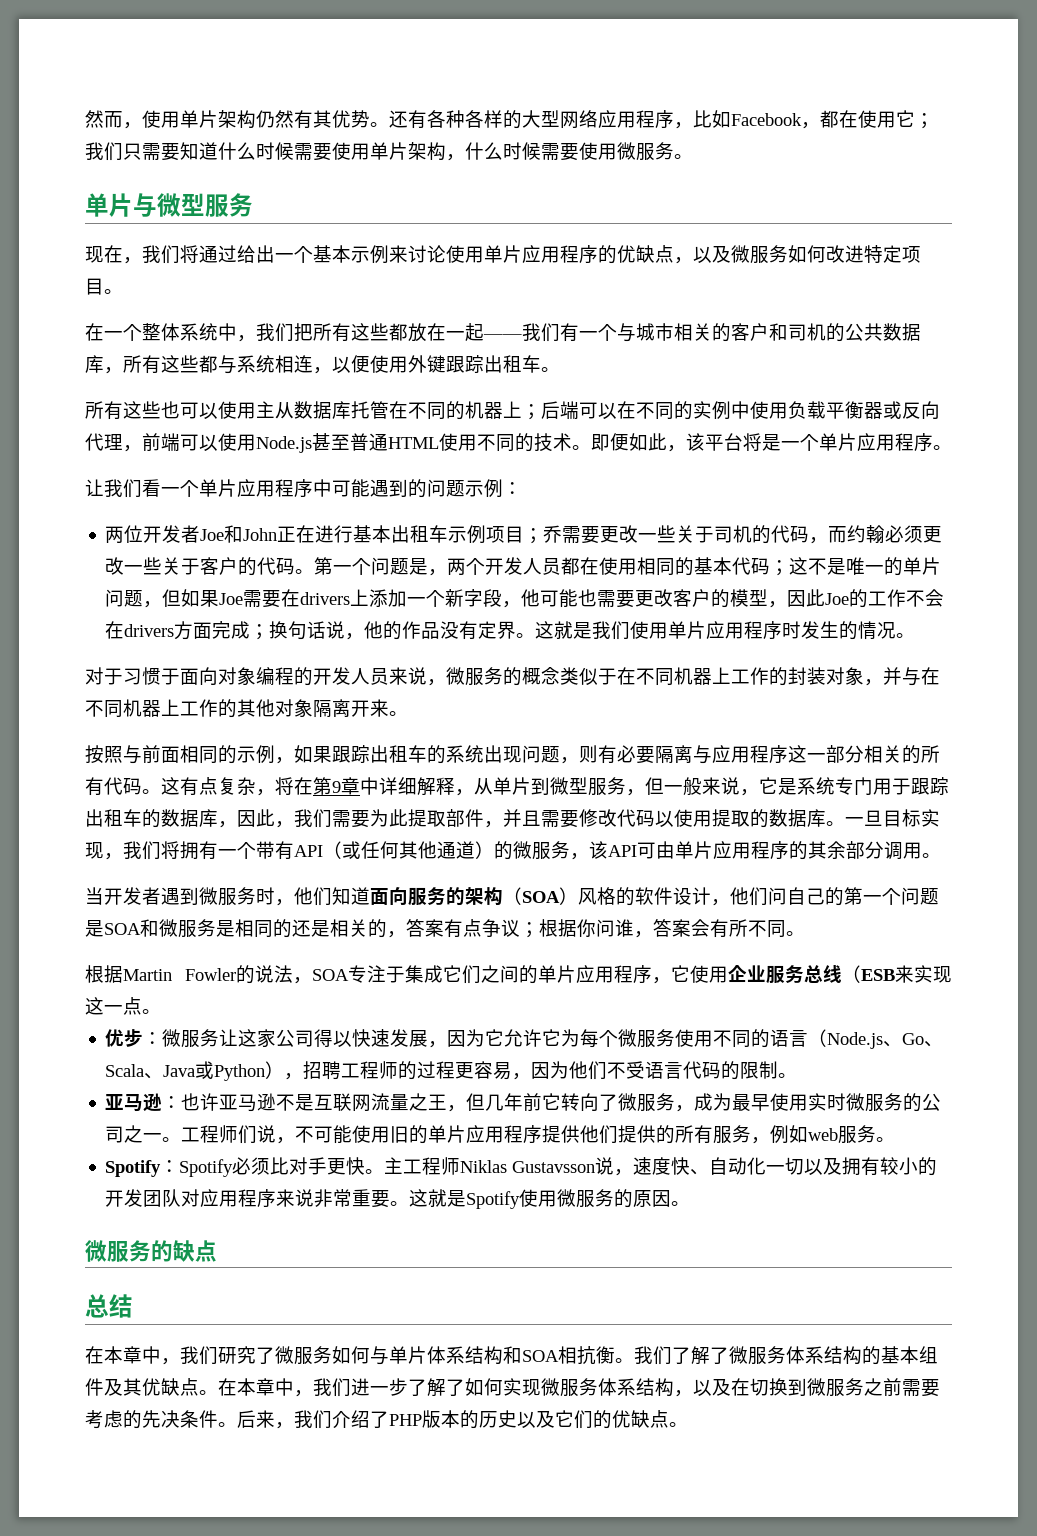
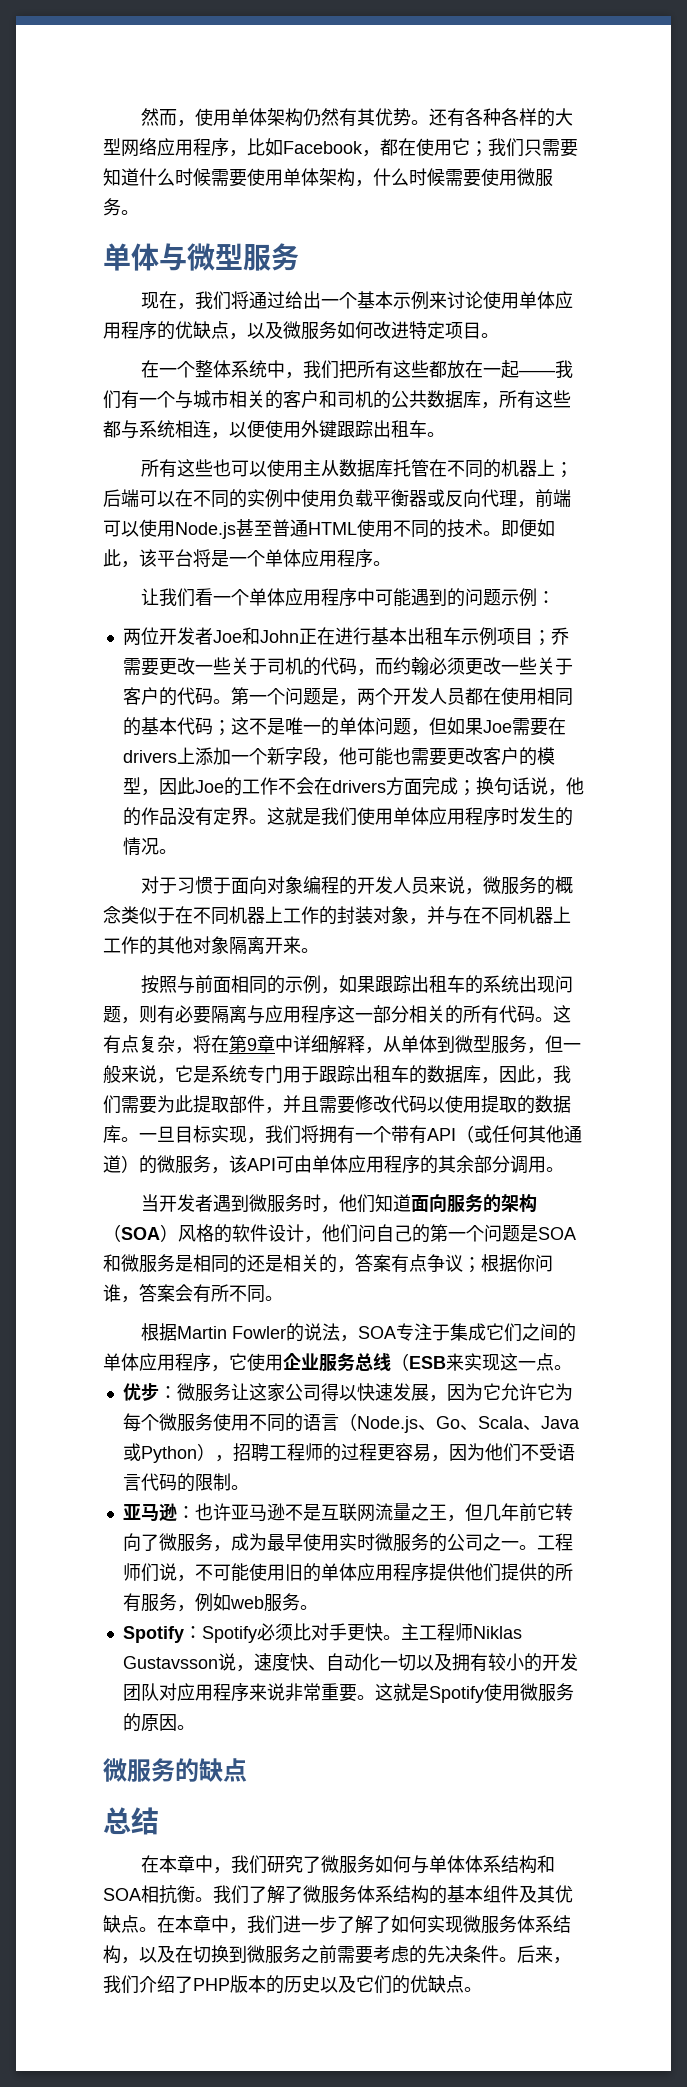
- 然而，使用单片架构仍然有其优势。
+ 然而，使用单体架构仍然有其优势。
- 还有各种各样的大型网络应用程序，比如Facebook，都在使用它；我们只需要知道什么时候需要使用单片架构，什么时候需要使用微服务。
+ 还有各种各样的大型网络应用程序，比如Facebook，都在使用它；我们只需要知道什么时候需要使用单体架构，什么时候需要使用微服务。
- 单片与微型服务
+ 单体与微型服务
- 现在，我们将通过给出一个基本示例来讨论使用单片应用程序的优缺点，以及微服务如何改进特定项目。
+ 现在，我们将通过给出一个基本示例来讨论使用单体应用程序的优缺点，以及微服务如何改进特定项目。
- 即便如此，该平台将是一个单片应用程序。
+ 即便如此，该平台将是一个单体应用程序。
- 让我们看一个单片应用程序中可能遇到的问题示例：
+ 让我们看一个单体应用程序中可能遇到的问题示例：
- 第一个问题是，两个开发人员都在使用相同的基本代码；这不是唯一的单片问题，但如果Joe需要在drivers上添加一个新字段，他可能也需要更改客户的模型，因此Joe的工作不会在drivers方面完成；换句话说，他的作品没有定界。
+ 第一个问题是，两个开发人员都在使用相同的基本代码；这不是唯一的单体问题，但如果Joe需要在drivers上添加一个新字段，他可能也需要更改客户的模型，因此Joe的工作不会在drivers方面完成；换句话说，他的作品没有定界。
- 这就是我们使用单片应用程序时发生的情况。
+ 这就是我们使用单体应用程序时发生的情况。
- 这有点复杂，将在第9章中详细解释，从单片到微型服务，但一般来说，它是系统专门用于跟踪出租车的数据库，因此，我们需要为此提取部件，并且需要修改代码以使用提取的数据库。
+ 这有点复杂，将在第9章中详细解释，从单体到微型服务，但一般来说，它是系统专门用于跟踪出租车的数据库，因此，我们需要为此提取部件，并且需要修改代码以使用提取的数据库。
- 一旦目标实现，我们将拥有一个带有API（或任何其他通道）的微服务，该API可由单片应用程序的其余部分调用。
+ 一旦目标实现，我们将拥有一个带有API（或任何其他通道）的微服务，该API可由单体应用程序的其余部分调用。
- 根据Martin Fowler的说法，SOA专注于集成它们之间的单片应用程序，它使用企业服务总线（ESB来实现这一点。
+ 根据Martin Fowler的说法，SOA专注于集成它们之间的单体应用程序，它使用企业服务总线（ESB来实现这一点。
- 工程师们说，不可能使用旧的单片应用程序提供他们提供的所有服务，例如web服务。
+ 工程师们说，不可能使用旧的单体应用程序提供他们提供的所有服务，例如web服务。
- 在本章中，我们研究了微服务如何与单片体系结构和SOA相抗衡。
+ 在本章中，我们研究了微服务如何与单体体系结构和SOA相抗衡。

